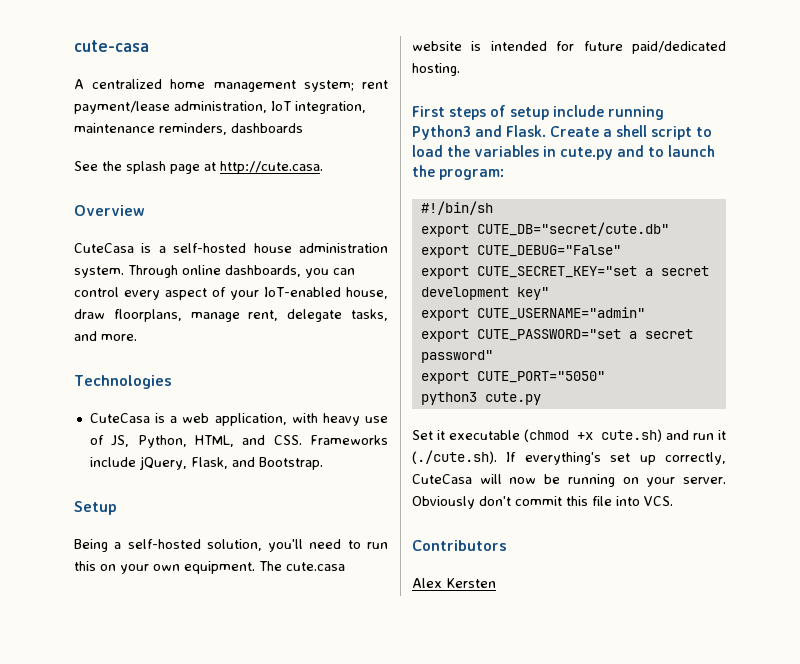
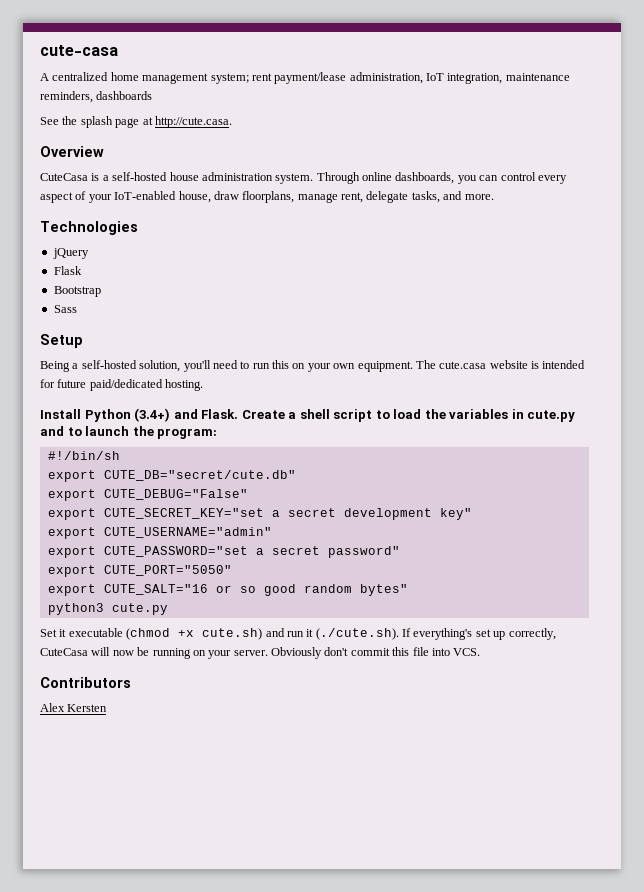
- CuteCasa is a web application, with heavy use of JS, Python, HTML, and CSS. Frameworks include jQuery, Flask, and Bootstrap.
+ jQuery
+ Flask
+ Bootstrap
+ Sass
- First steps of setup include running Python3 and Flask.
+ Install Python (3.4+) and Flask.
+ export CUTE_SALT="16 or so good random bytes"

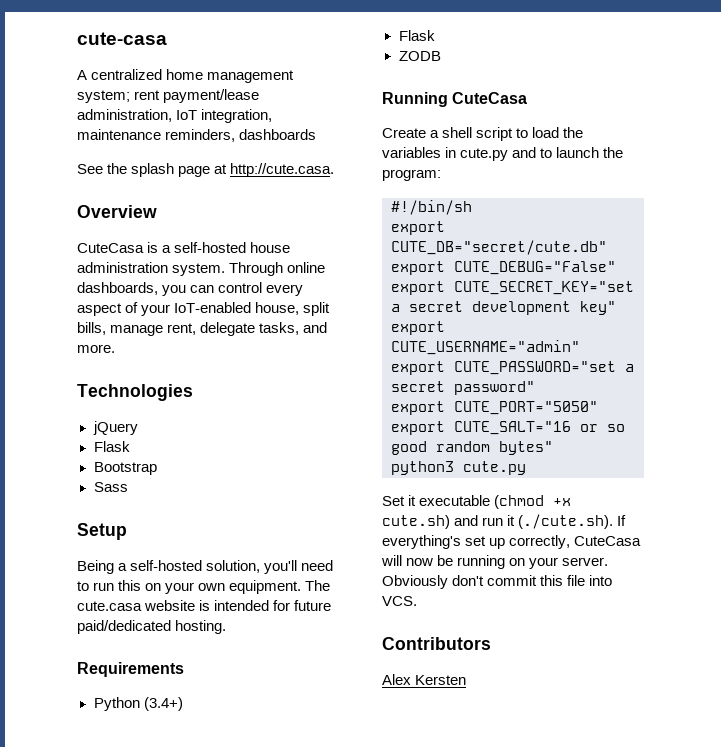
- Through online dashboards, you can control every aspect of your IoT-enabled house, draw floorplans, manage rent, delegate tasks, and more.
+ Through online dashboards, you can control every aspect of your IoT-enabled house, split bills, manage rent, delegate tasks, and more.
- Install Python (3.4+) and Flask. Create a shell script to load the variables in cute.py and to launch the program:
+ Requirements
+ Python (3.4+)
+ Flask
+ ZODB
+ Running CuteCasa
+ Create a shell script to load the variables in cute.py and to launch the program:

